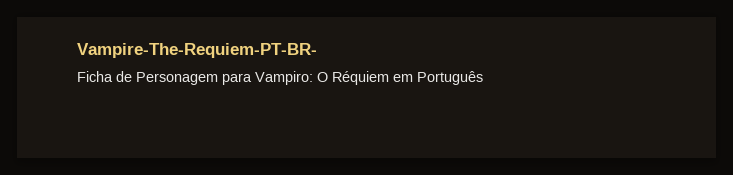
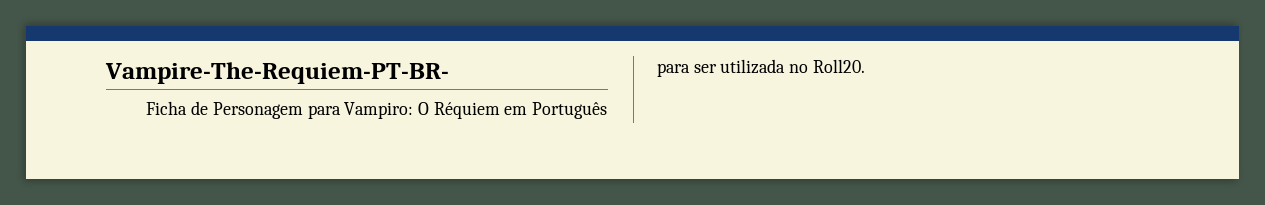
- Ficha de Personagem para Vampiro: O Réquiem em Português
+ Ficha de Personagem para Vampiro: O Réquiem em Português para ser utilizada no Roll20.

